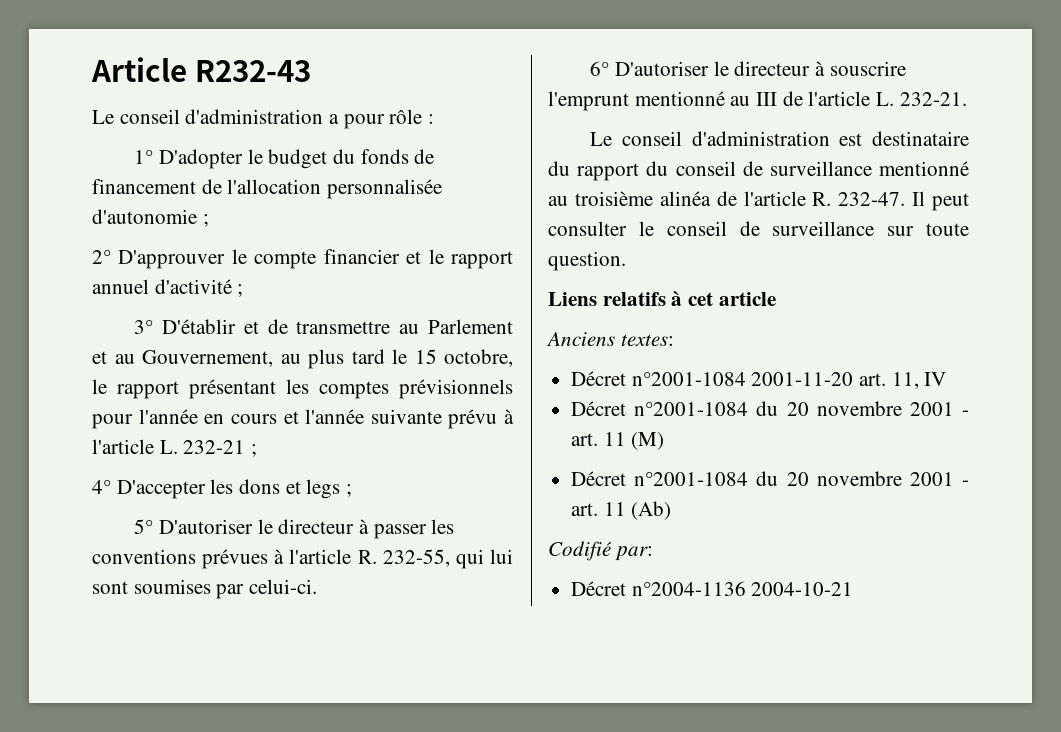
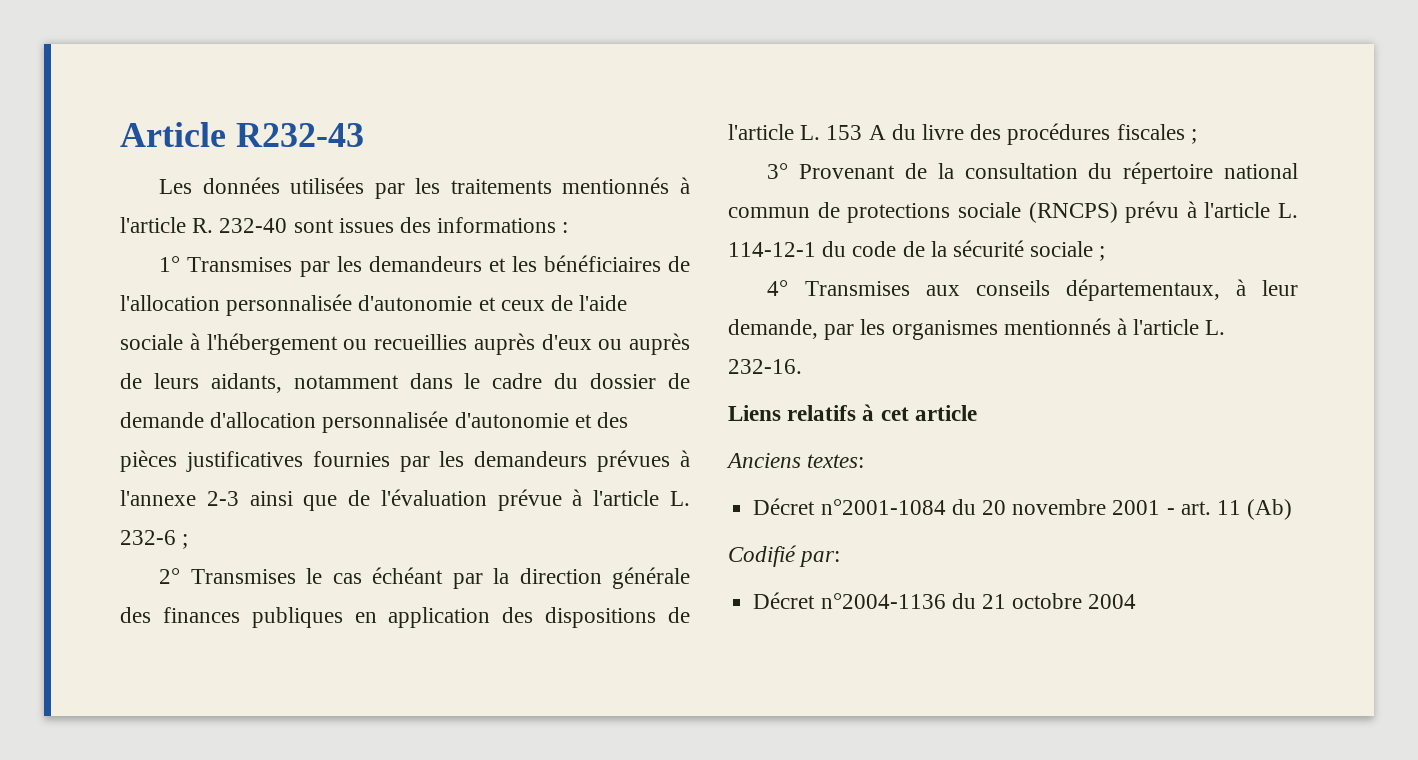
- Le conseil d'administration a pour rôle :
- 1° D'adopter le budget du fonds de financement de l'allocation personnalisée d'autonomie ;
- 2° D'approuver le compte financier et le rapport annuel d'activité ;
- 3° D'établir et de transmettre au Parlement et au Gouvernement, au plus tard le 15 octobre, le rapport présentant les comptes prévisionnels pour l'année en cours et l'année suivante prévu à l'article L. 232-21 ;
- 4° D'accepter les dons et legs ;
- 5° D'autoriser le directeur à passer les conventions prévues à l'article R. 232-55, qui lui sont soumises par celui-ci.
- 6° D'autoriser le directeur à souscrire l'emprunt mentionné au III de l'article L. 232-21.
- Le conseil d'administration est destinataire du rapport du conseil de surveillance mentionné au troisième alinéa de l'article R. 232-47. Il peut consulter le conseil de surveillance sur toute question.
+ Les données utilisées par les traitements mentionnés à l'article R. 232-40 sont issues des informations :
+ 1° Transmises par les demandeurs et les bénéficiaires de l'allocation personnalisée d'autonomie et ceux de l'aide sociale à l'hébergement ou recueillies auprès d'eux ou auprès de leurs aidants, notamment dans le cadre du dossier de demande d'allocation personnalisée d'autonomie et des pièces justificatives fournies par les demandeurs prévues à l'annexe 2-3 ainsi que de l'évaluation prévue à l'article L. 232-6 ;
+ 2° Transmises le cas échéant par la direction générale des finances publiques en application des dispositions de l'article L. 153 A du livre des procédures fiscales ;
+ 3° Provenant de la consultation du répertoire national commun de protections sociale (RNCPS) prévu à l'article L. 114-12-1 du code de la sécurité sociale ;
+ 4° Transmises aux conseils départementaux, à leur demande, par les organismes mentionnés à l'article L. 232-16.
- Décret n°2001-1084 2001-11-20 art. 11, IV
- Décret n°2001-1084 du 20 novembre 2001 - art. 11 (M)
- Décret n°2004-1136 2004-10-21
+ Décret n°2004-1136 du 21 octobre 2004

